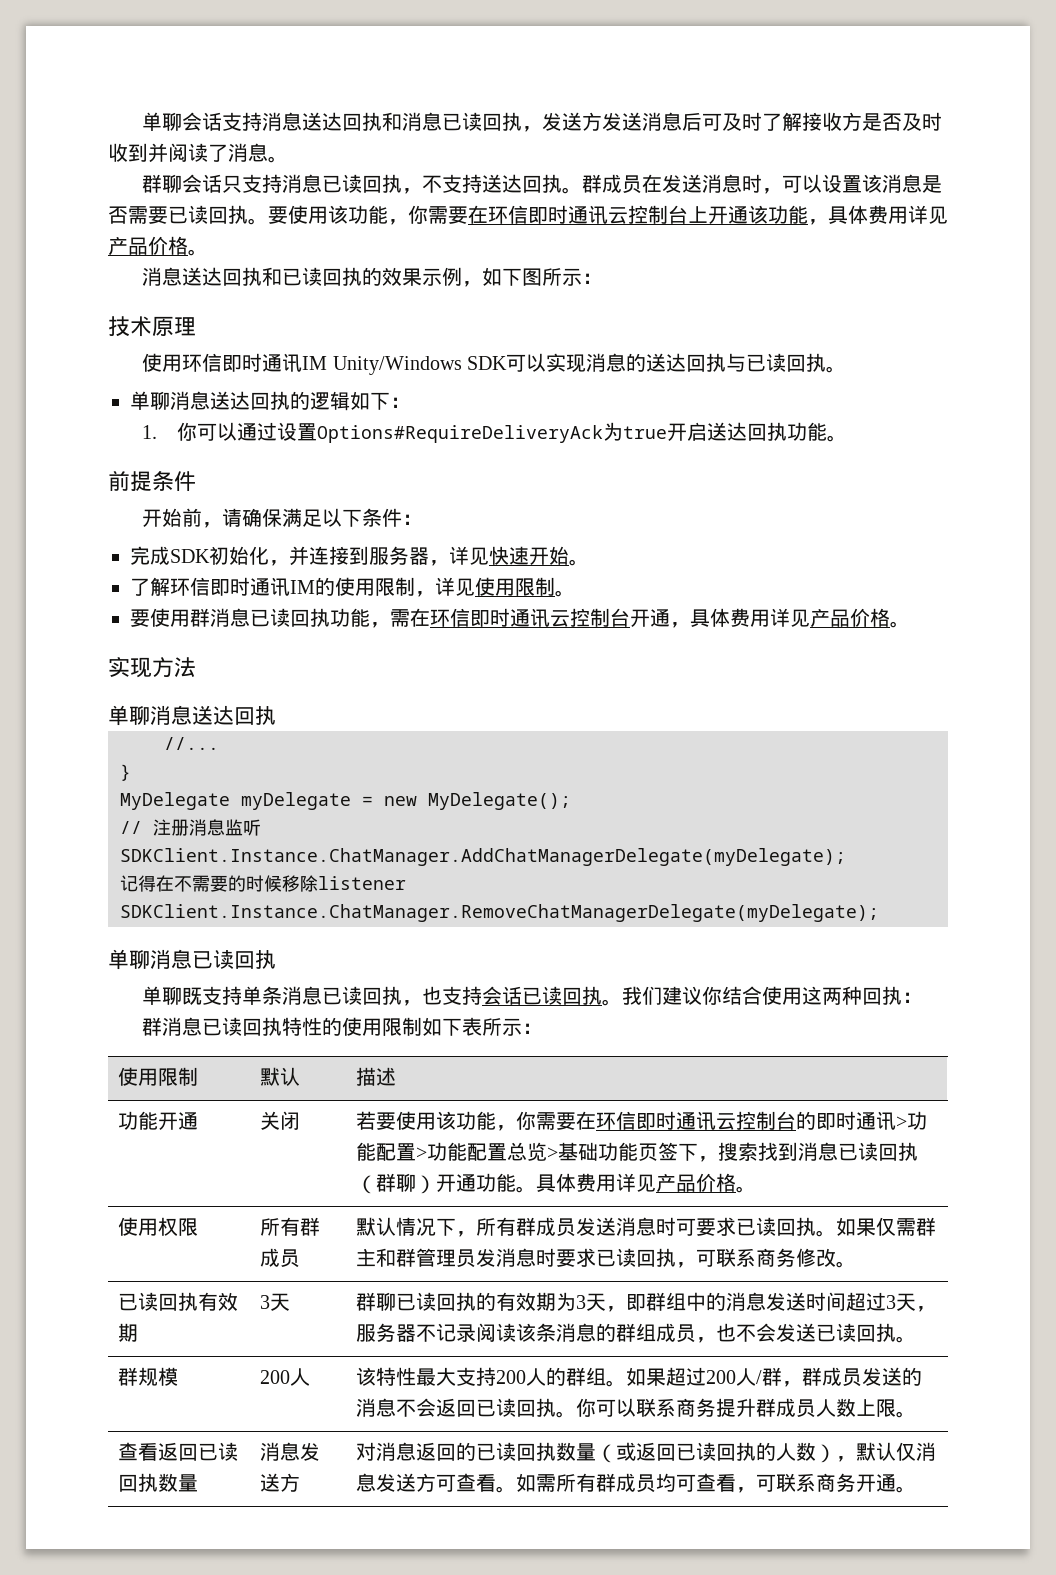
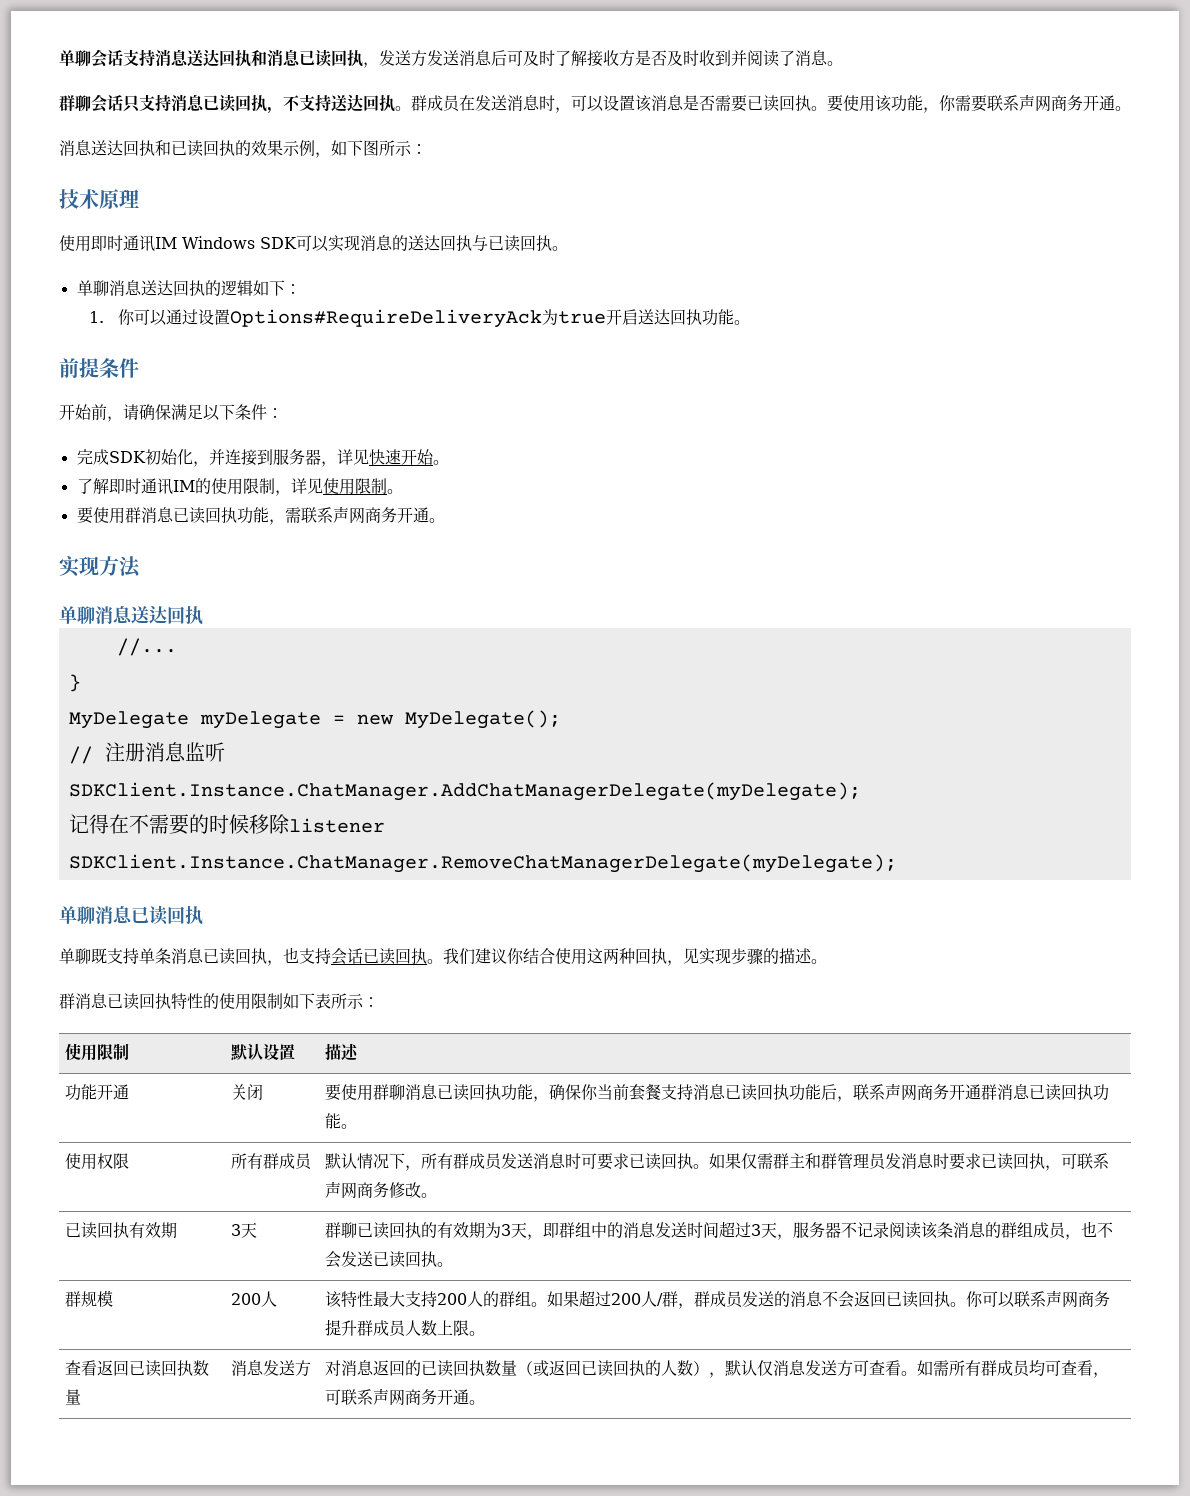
- 要使用该功能，你需要在环信即时通讯云控制台上开通该功能，具体费用详见产品价格。
+ 要使用该功能，你需要联系声网商务开通。
- 使用环信即时通讯IM Unity/Windows SDK可以实现消息的送达回执与已读回执。
+ 使用即时通讯IM Windows SDK可以实现消息的送达回执与已读回执。
- 了解环信即时通讯IM的使用限制，详见使用限制。
+ 了解即时通讯IM的使用限制，详见使用限制。
- 要使用群消息已读回执功能，需在环信即时通讯云控制台开通，具体费用详见产品价格。
+ 要使用群消息已读回执功能，需联系声网商务开通。
- 我们建议你结合使用这两种回执：
+ 我们建议你结合使用这两种回执，见实现步骤的描述。
- 使用限制 | 默认 | 描述
+ 使用限制 | 默认设置 | 描述
- 若要使用该功能，你需要在环信即时通讯云控制台的即时通讯>功能配置>功能配置总览>基础功能页签下，搜索找到消息已读回执（群聊）开通功能。具体费用详见产品价格。
+ 要使用群聊消息已读回执功能，确保你当前套餐支持消息已读回执功能后，联系声网商务开通群消息已读回执功能。
- 使用权限 | 所有群成员 | 默认情况下，所有群成员发送消息时可要求已读回执。如果仅需群主和群管理员发消息时要求已读回执，可联系商务修改。
+ 使用权限 | 所有群成员 | 默认情况下，所有群成员发送消息时可要求已读回执。如果仅需群主和群管理员发消息时要求已读回执，可联系声网商务修改。
- 群规模 | 200人 | 该特性最大支持200人的群组。如果超过200人/群，群成员发送的消息不会返回已读回执。你可以联系商务提升群成员人数上限。
+ 群规模 | 200人 | 该特性最大支持200人的群组。如果超过200人/群，群成员发送的消息不会返回已读回执。你可以联系声网商务提升群成员人数上限。
- 查看返回已读回执数量 | 消息发送方 | 对消息返回的已读回执数量（或返回已读回执的人数），默认仅消息发送方可查看。如需所有群成员均可查看，可联系商务开通。
+ 查看返回已读回执数量 | 消息发送方 | 对消息返回的已读回执数量（或返回已读回执的人数），默认仅消息发送方可查看。如需所有群成员均可查看，可联系声网商务开通。

